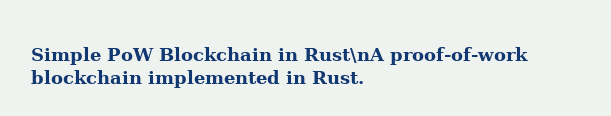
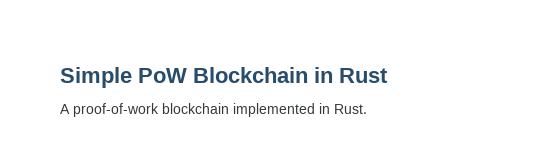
- Simple PoW Blockchain in Rust\nA proof-of-work blockchain implemented in Rust.
+ Simple PoW Blockchain in Rust
+ A proof-of-work blockchain implemented in Rust.

